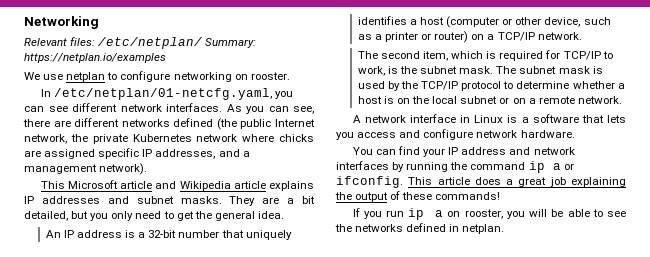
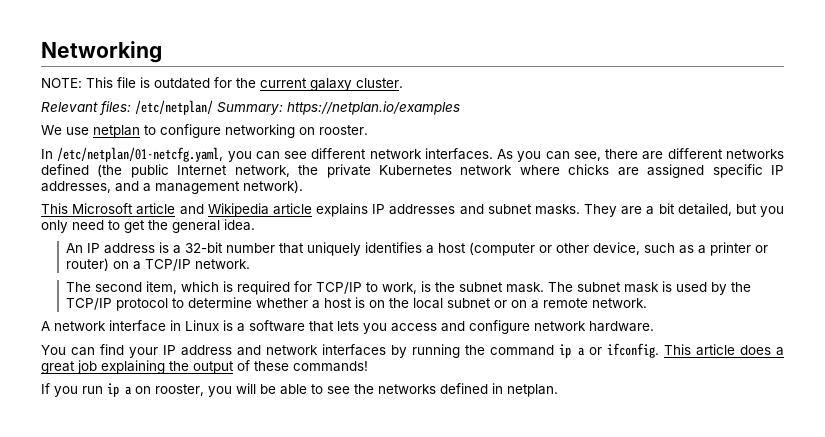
+ NOTE: This file is outdated for the current galaxy cluster.

